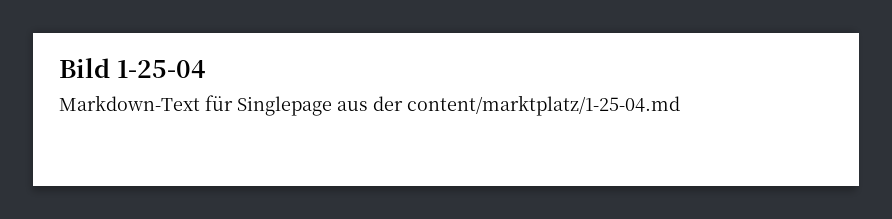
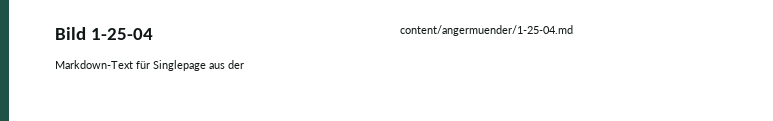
- Markdown-Text für Singlepage aus der content/marktplatz/1-25-04.md
+ Markdown-Text für Singlepage aus der content/angermuender/1-25-04.md

